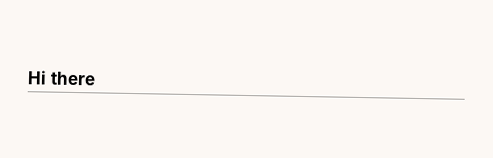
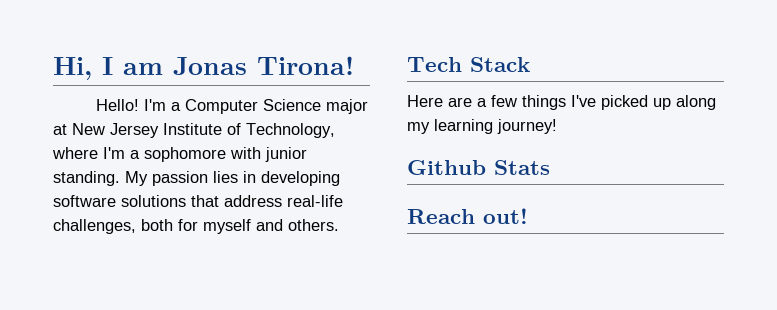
- Hi there
+ Hi, I am Jonas Tirona!
+ Hello! I'm a Computer Science major at New Jersey Institute of Technology, where I'm a sophomore with junior standing. My passion lies in developing software solutions that address real-life challenges, both for myself and others.
+ Tech Stack
+ Here are a few things I've picked up along my learning journey!
+ Github Stats
+ Reach out!

